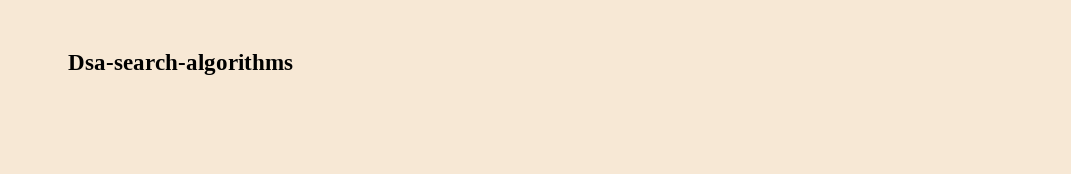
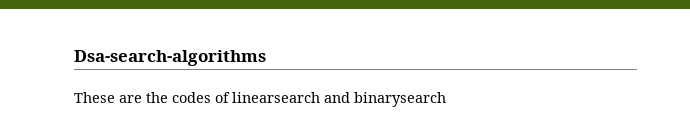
+ These are the codes of linearsearch and binarysearch

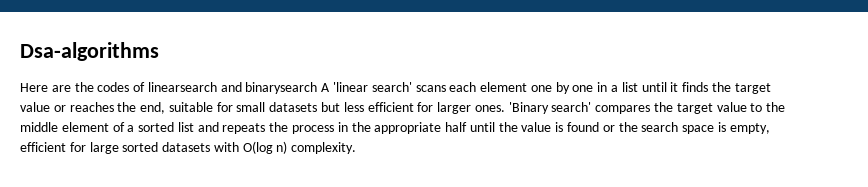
- Dsa-search-algorithms
- These are the codes of linearsearch and binarysearch
+ Dsa-algorithms
+ Here are the codes of linearsearch and binarysearch A 'linear search' scans each element one by one in a list until it finds the target value or reaches the end, suitable for small datasets but less efficient for larger ones. 'Binary search' compares the target value to the middle element of a sorted list and repeats the process in the appropriate half until the value is found or the search space is empty, efficient for large sorted datasets with O(log n) complexity.

